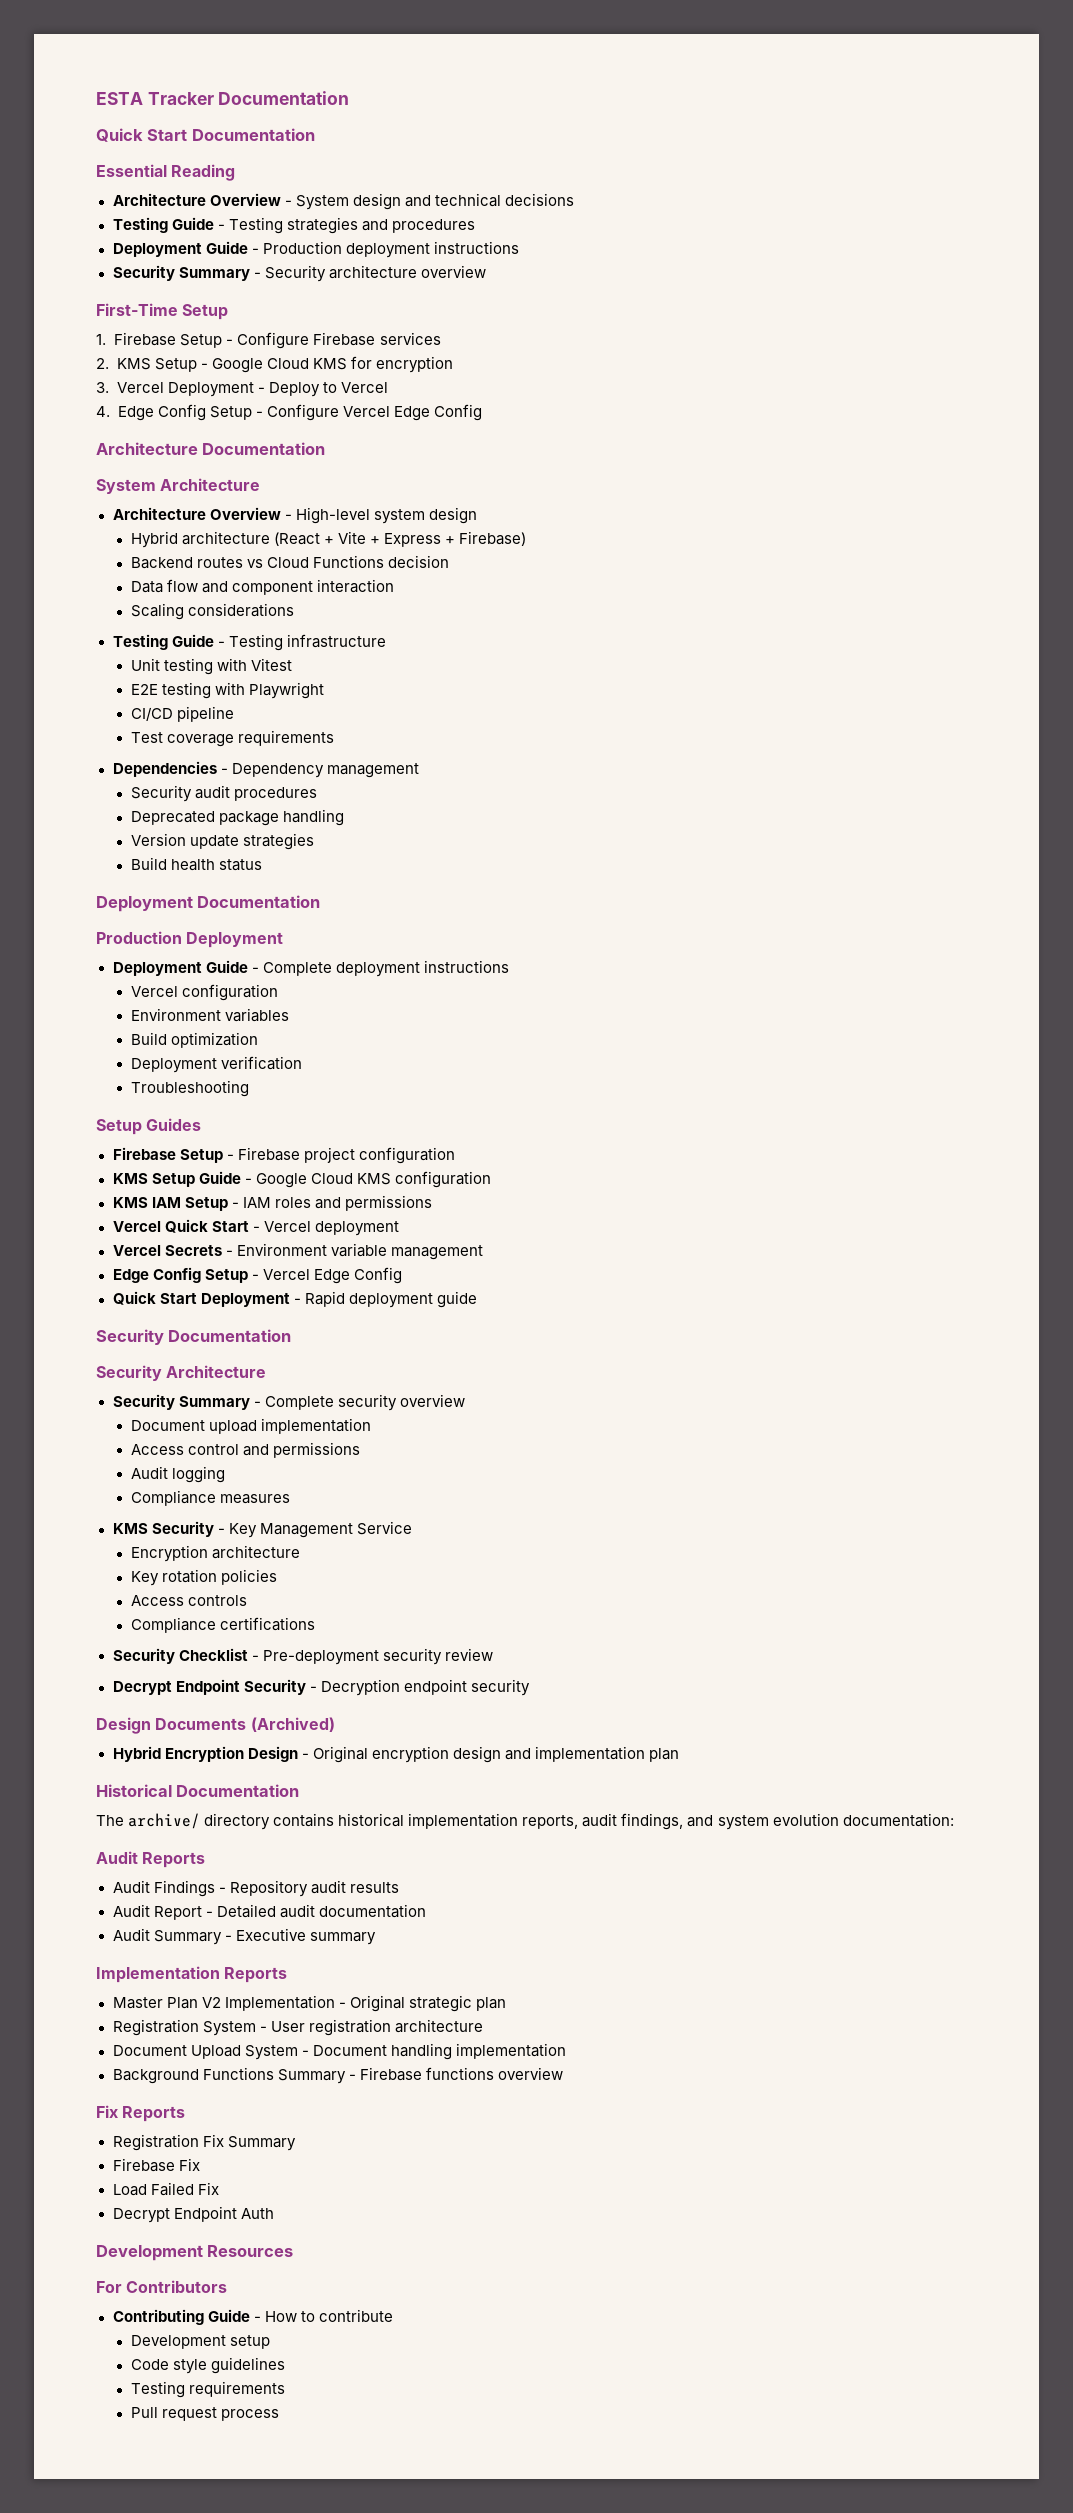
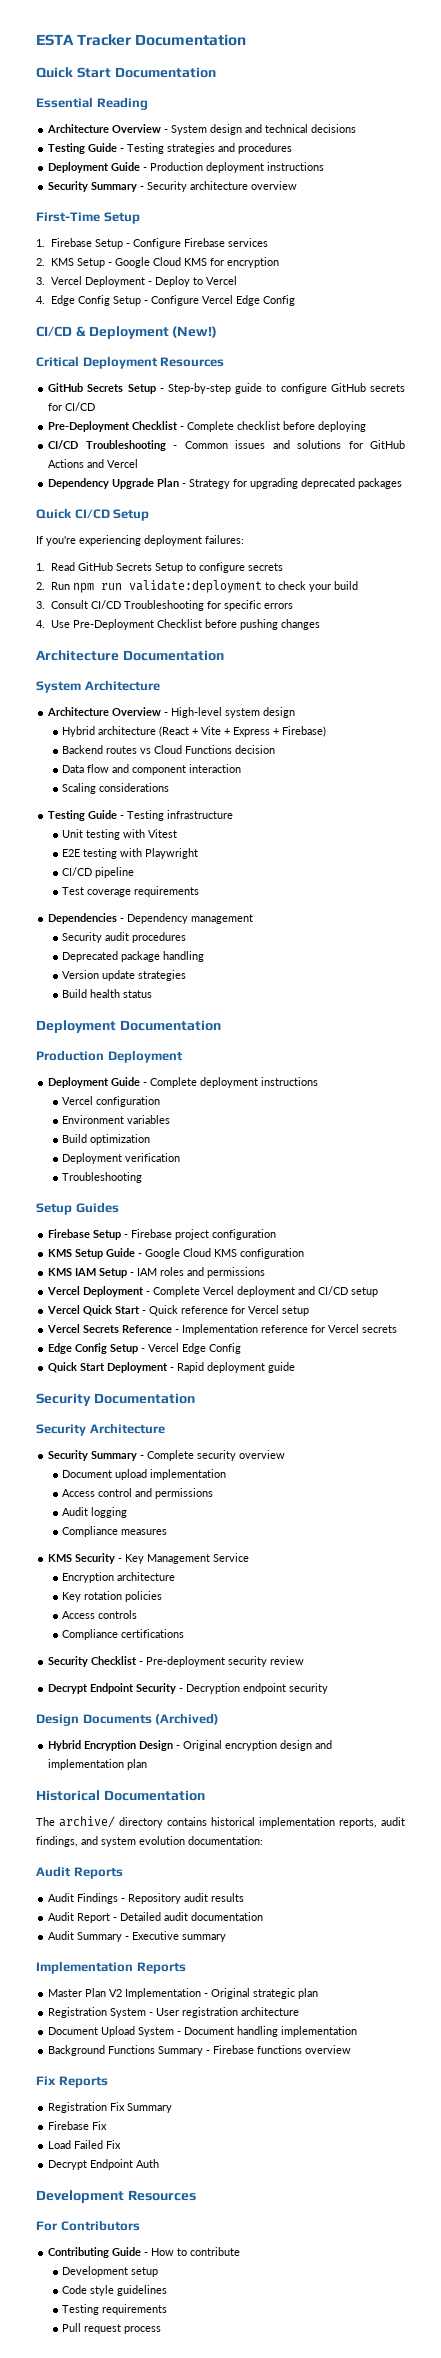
+ CI/CD & Deployment (New!)
+ Critical Deployment Resources
+ GitHub Secrets Setup - Step-by-step guide to configure GitHub secrets for CI/CD
+ Pre-Deployment Checklist - Complete checklist before deploying
+ CI/CD Troubleshooting - Common issues and solutions for GitHub Actions and Vercel
+ Dependency Upgrade Plan - Strategy for upgrading deprecated packages
+ Quick CI/CD Setup
+ If you're experiencing deployment failures:
+ 1. Read GitHub Secrets Setup to configure secrets
+ 2. Run npm run validate:deployment to check your build
+ 3. Consult CI/CD Troubleshooting for specific errors
+ 4. Use Pre-Deployment Checklist before pushing changes
- Vercel Quick Start - Vercel deployment
- Vercel Secrets - Environment variable management
+ Vercel Deployment - Complete Vercel deployment and CI/CD setup
+ Vercel Quick Start - Quick reference for Vercel setup
+ Vercel Secrets Reference - Implementation reference for Vercel secrets

